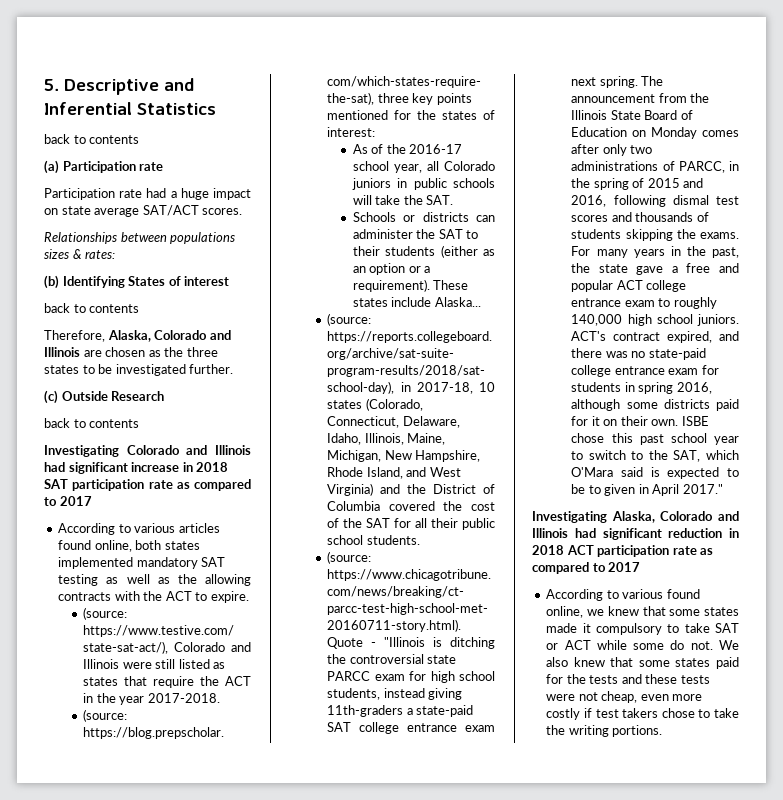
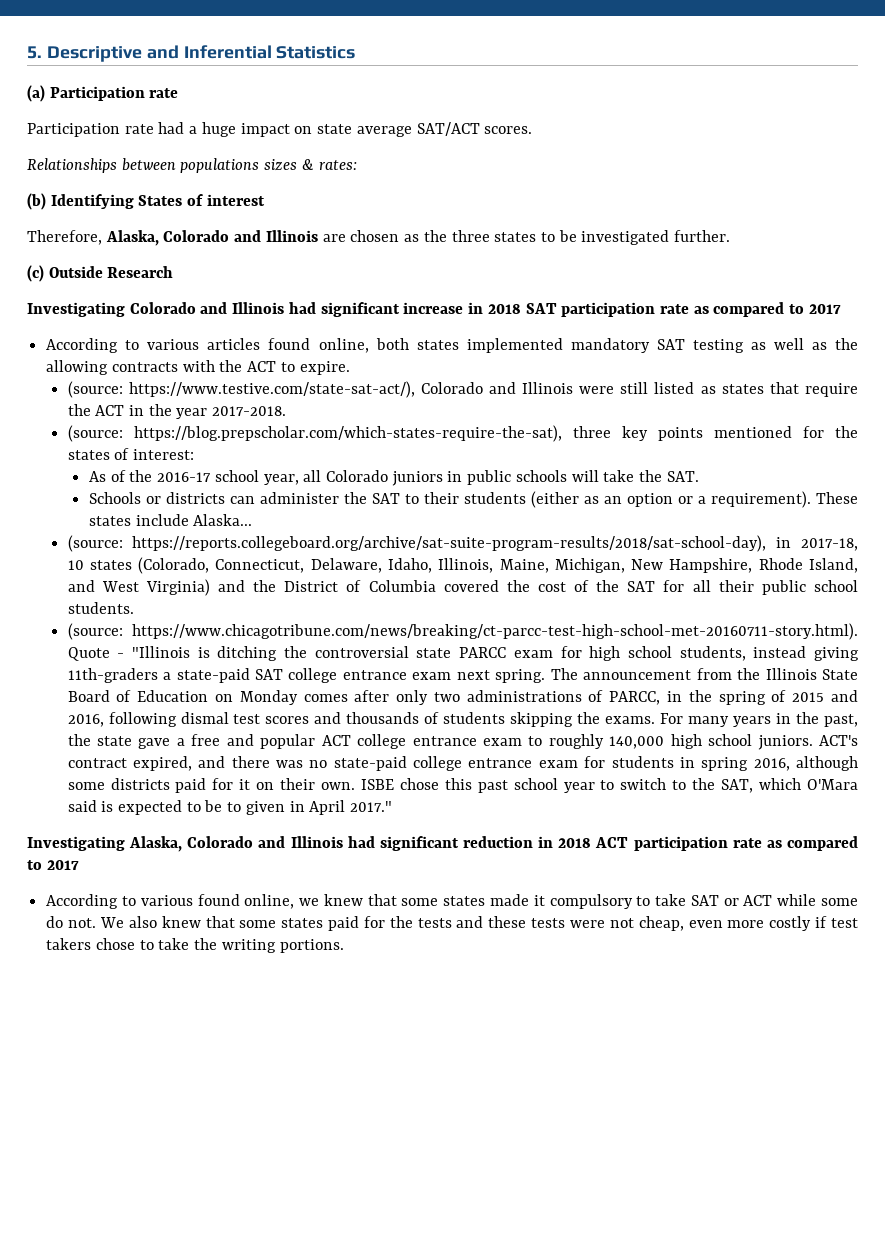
  5. Descriptive and Inferential Statistics
- back to contents
  (b) Identifying States of interest
- back to contents
  (c) Outside Research
- back to contents

